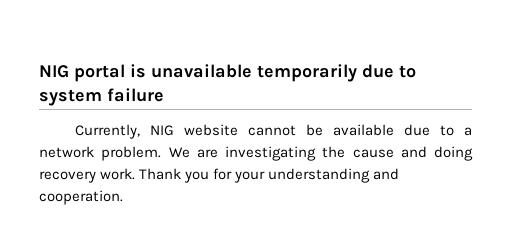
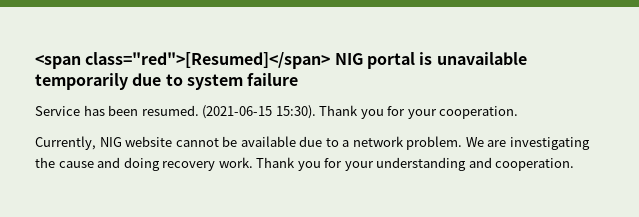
- NIG portal is unavailable temporarily due to system failure
+ <span class="red">[Resumed]</span> NIG portal is unavailable temporarily due to system failure
+ Service has been resumed. (2021-06-15 15:30). Thank you for your cooperation.

